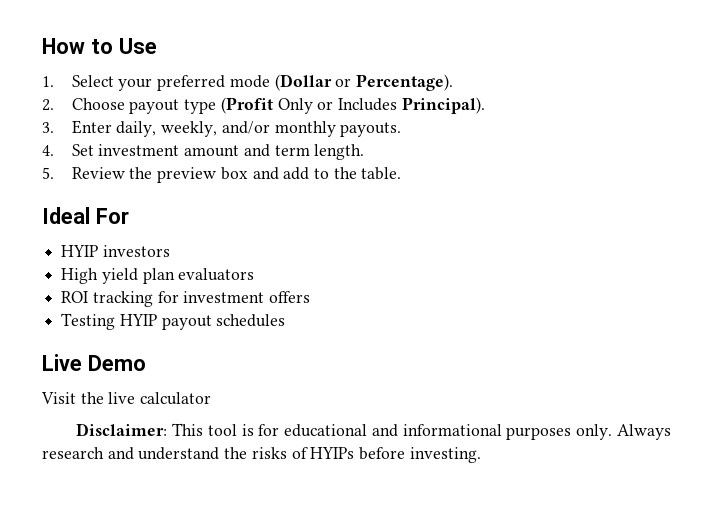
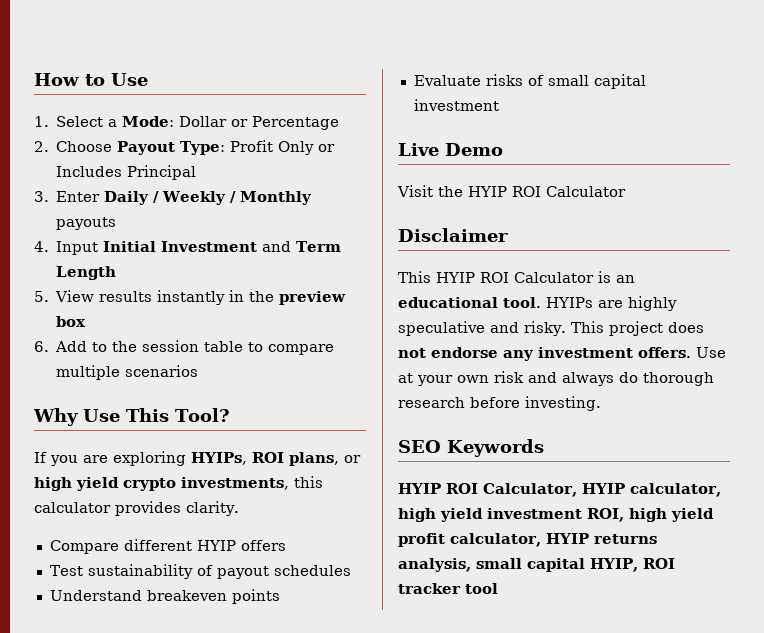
- 1. Select your preferred mode (Dollar or Percentage).
+ 1. Select a Mode: Dollar or Percentage
- 2. Choose payout type (Profit Only or Includes Principal).
+ 2. Choose Payout Type: Profit Only or Includes Principal
- 3. Enter daily, weekly, and/or monthly payouts.
- 4. Set investment amount and term length.
- 5. Review the preview box and add to the table.
- Ideal For
- HYIP investors
- High yield plan evaluators
- ROI tracking for investment offers
- Testing HYIP payout schedules
+ 3. Enter Daily / Weekly / Monthly payouts
+ 4. Input Initial Investment and Term Length
+ 5. View results instantly in the preview box
+ 6. Add to the session table to compare multiple scenarios
+ Why Use This Tool?
+ If you are exploring HYIPs, ROI plans, or high yield crypto investments, this calculator provides clarity.
+ Compare different HYIP offers
+ Test sustainability of payout schedules
+ Understand breakeven points
+ Evaluate risks of small capital investment
  Live Demo
- Visit the live calculator
- Disclaimer: This tool is for educational and informational purposes only. Always research and understand the risks of HYIPs before investing.
+ Visit the HYIP ROI Calculator
+ Disclaimer
+ This HYIP ROI Calculator is an educational tool. HYIPs are highly speculative and risky. This project does not endorse any investment offers. Use at your own risk and always do thorough research before investing.
+ SEO Keywords
+ HYIP ROI Calculator, HYIP calculator, high yield investment ROI, high yield profit calculator, HYIP returns analysis, small capital HYIP, ROI tracker tool

